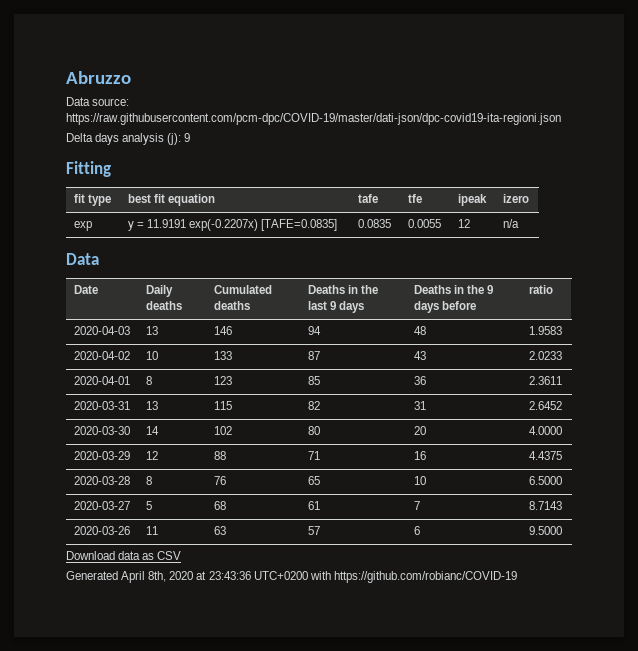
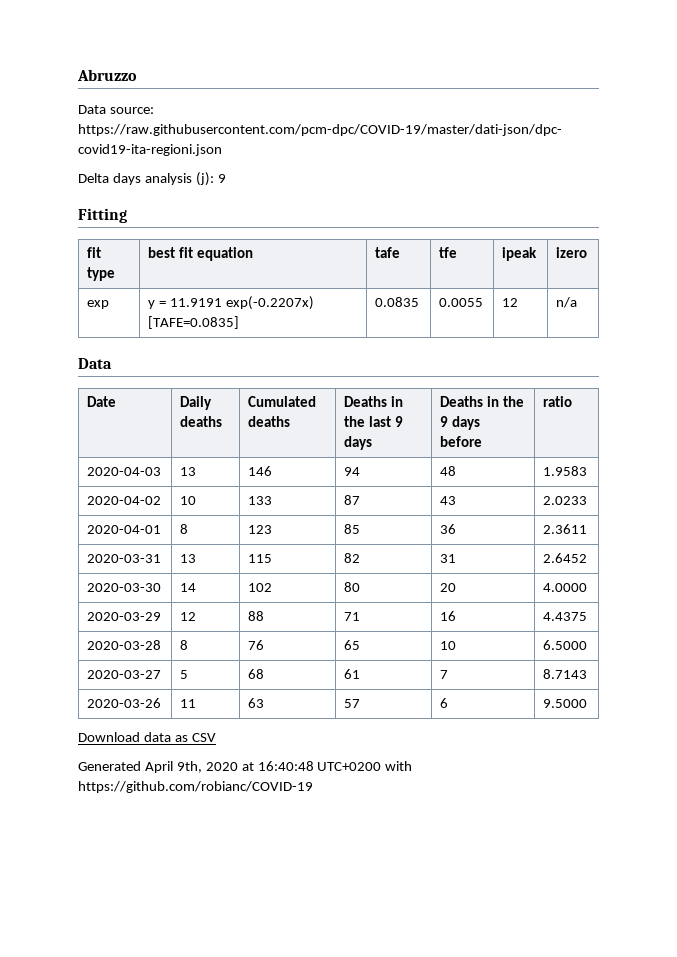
- Generated April 8th, 2020 at 23:43:36 UTC+0200 with https://github.com/robianc/COVID-19
+ Generated April 9th, 2020 at 16:40:48 UTC+0200 with https://github.com/robianc/COVID-19

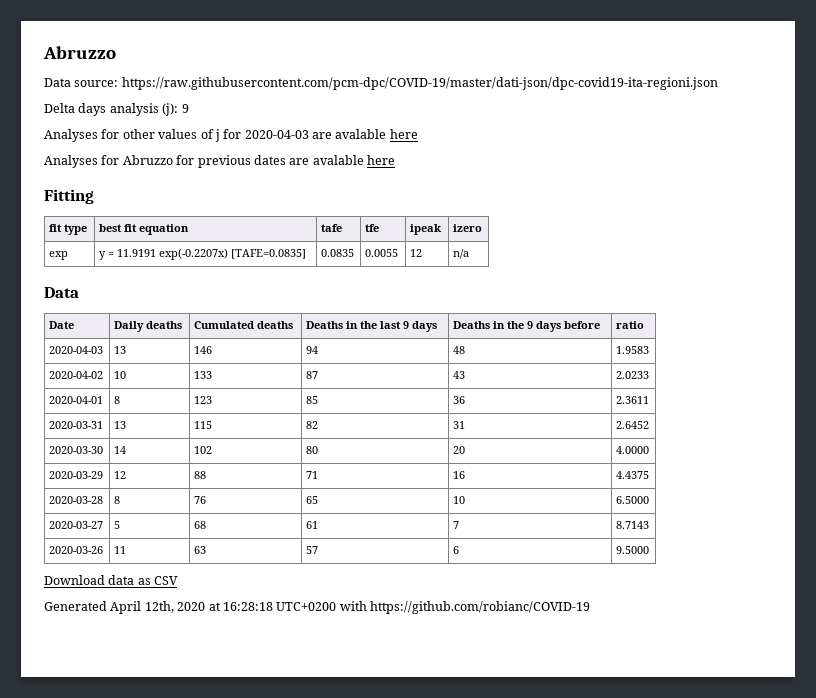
+ Analyses for other values of j for 2020-04-03 are avalable here
+ Analyses for Abruzzo for previous dates are avalable here
- Generated April 9th, 2020 at 16:40:48 UTC+0200 with https://github.com/robianc/COVID-19
+ Generated April 12th, 2020 at 16:28:18 UTC+0200 with https://github.com/robianc/COVID-19

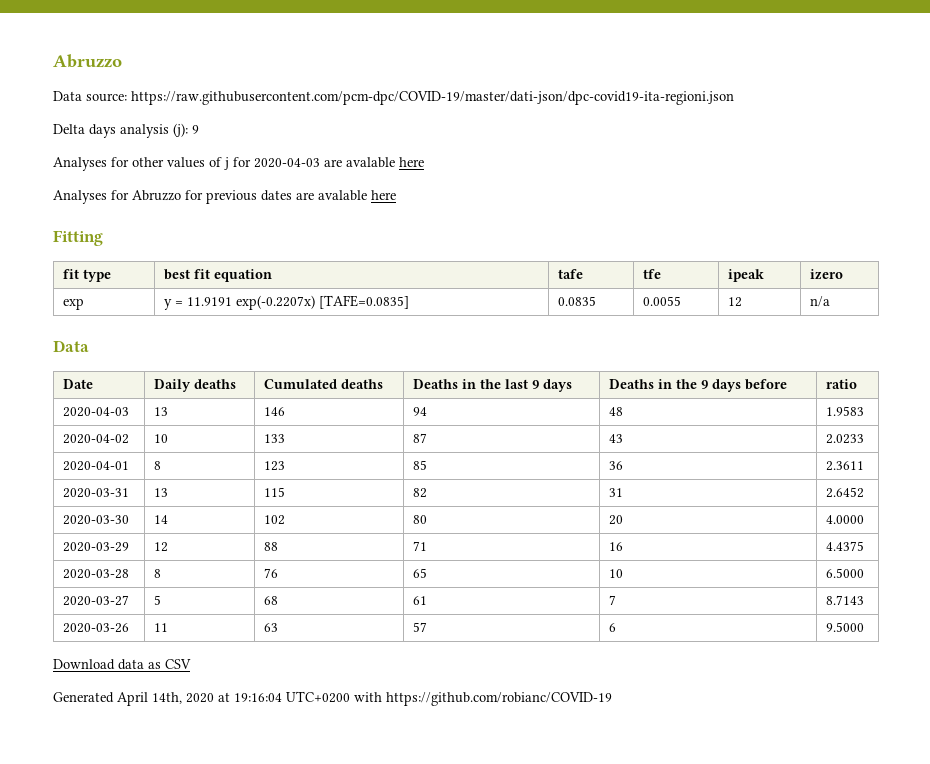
- Generated April 12th, 2020 at 16:28:18 UTC+0200 with https://github.com/robianc/COVID-19
+ Generated April 14th, 2020 at 19:16:04 UTC+0200 with https://github.com/robianc/COVID-19

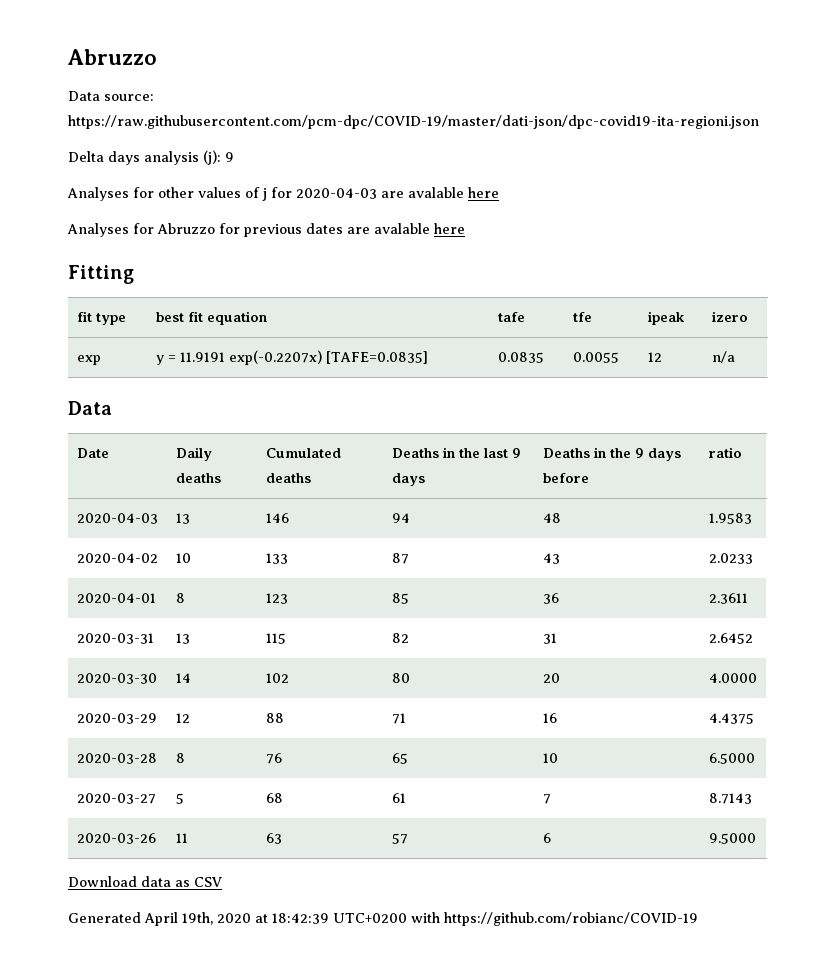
- Generated April 14th, 2020 at 19:16:04 UTC+0200 with https://github.com/robianc/COVID-19
+ Generated April 19th, 2020 at 18:42:39 UTC+0200 with https://github.com/robianc/COVID-19

